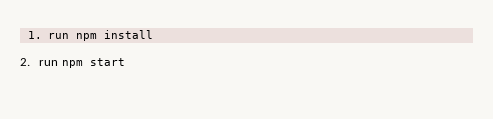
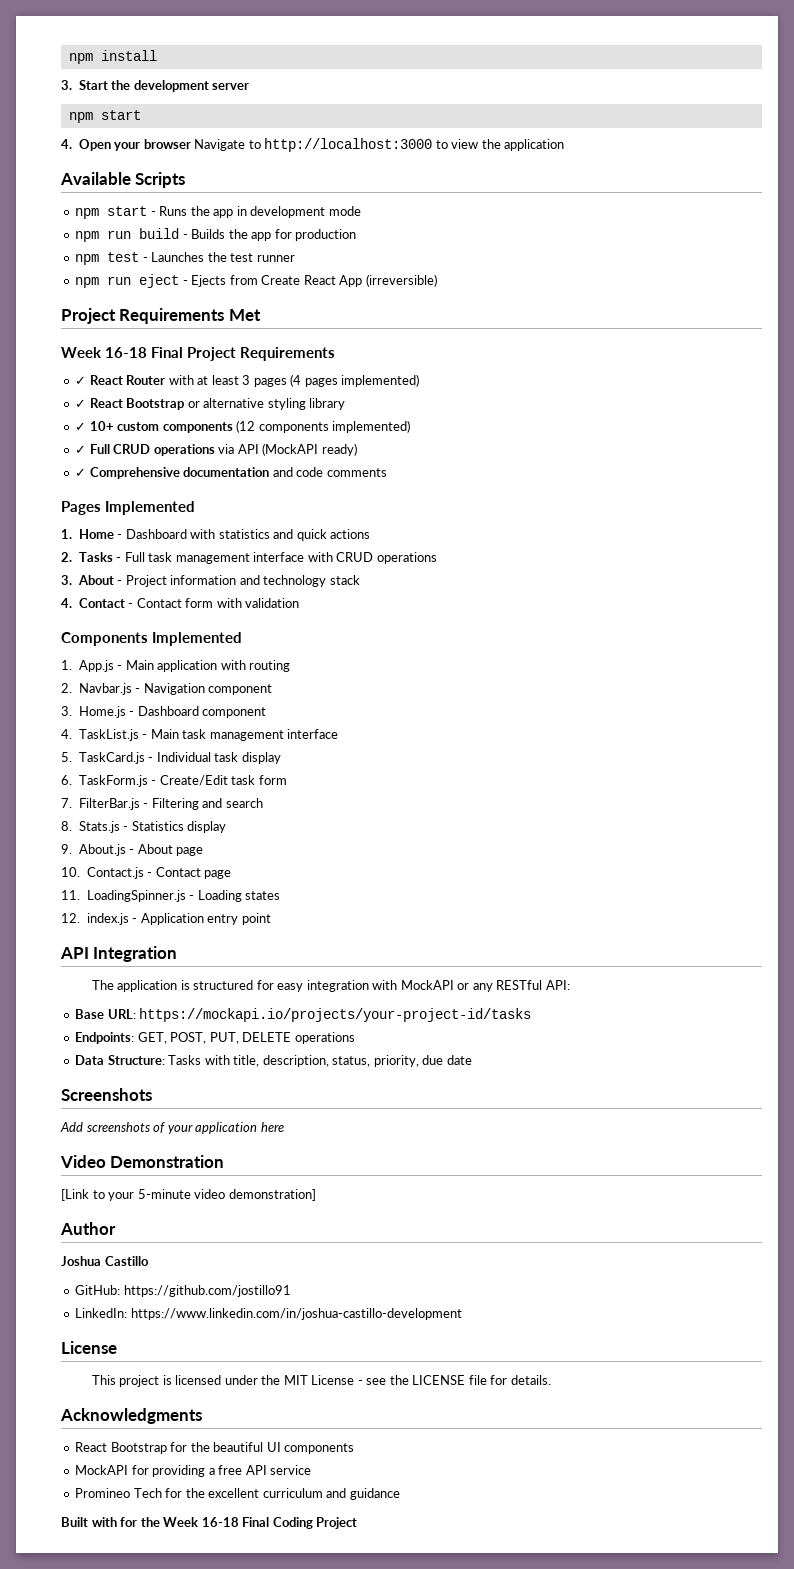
- 1. run npm install
+ npm install
- 2. run npm start
+ 3. Start the development server
+ npm start
+ 4. Open your browser Navigate to http://localhost:3000 to view the application
+ Available Scripts
+ npm start - Runs the app in development mode
+ npm run build - Builds the app for production
+ npm test - Launches the test runner
+ npm run eject - Ejects from Create React App (irreversible)
+ Project Requirements Met
+ Week 16-18 Final Project Requirements
+ ✓ React Router with at least 3 pages (4 pages implemented)
+ ✓ React Bootstrap or alternative styling library
+ ✓ 10+ custom components (12 components implemented)
+ ✓ Full CRUD operations via API (MockAPI ready)
+ ✓ Comprehensive documentation and code comments
+ Pages Implemented
+ 1. Home - Dashboard with statistics and quick actions
+ 2. Tasks - Full task management interface with CRUD operations
+ 3. About - Project information and technology stack
+ 4. Contact - Contact form with validation
+ Components Implemented
+ 1. App.js - Main application with routing
+ 2. Navbar.js - Navigation component
+ 3. Home.js - Dashboard component
+ 4. TaskList.js - Main task management interface
+ 5. TaskCard.js - Individual task display
+ 6. TaskForm.js - Create/Edit task form
+ 7. FilterBar.js - Filtering and search
+ 8. Stats.js - Statistics display
+ 9. About.js - About page
+ 10. Contact.js - Contact page
+ 11. LoadingSpinner.js - Loading states
+ 12. index.js - Application entry point
+ API Integration
+ The application is structured for easy integration with MockAPI or any RESTful API:
+ Base URL: https://mockapi.io/projects/your-project-id/tasks
+ Endpoints: GET, POST, PUT, DELETE operations
+ Data Structure: Tasks with title, description, status, priority, due date
+ Screenshots
+ Add screenshots of your application here
+ Video Demonstration
+ [Link to your 5-minute video demonstration]
+ Author
+ Joshua Castillo
+ GitHub: https://github.com/jostillo91
+ LinkedIn: https://www.linkedin.com/in/joshua-castillo-development
+ License
+ This project is licensed under the MIT License - see the LICENSE file for details.
+ Acknowledgments
+ React Bootstrap for the beautiful UI components
+ MockAPI for providing a free API service
+ Promineo Tech for the excellent curriculum and guidance
+ Built with for the Week 16-18 Final Coding Project

